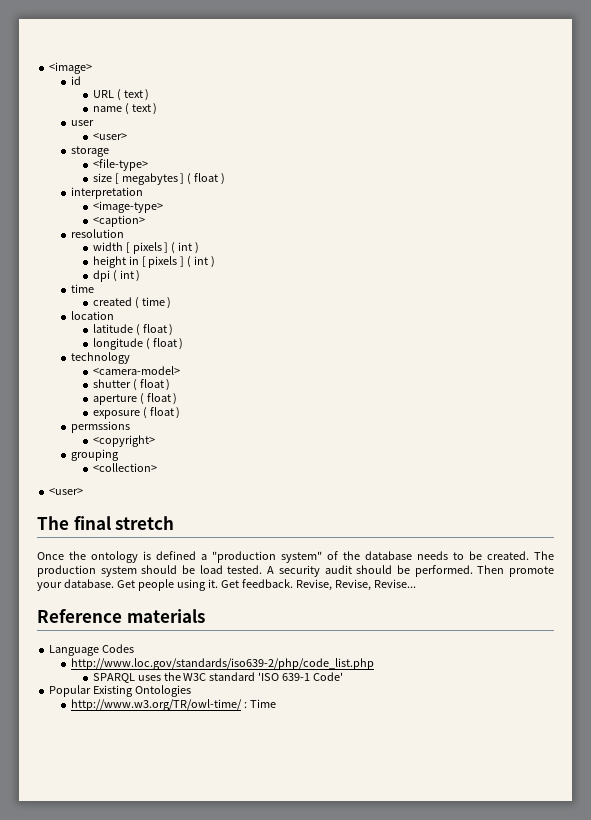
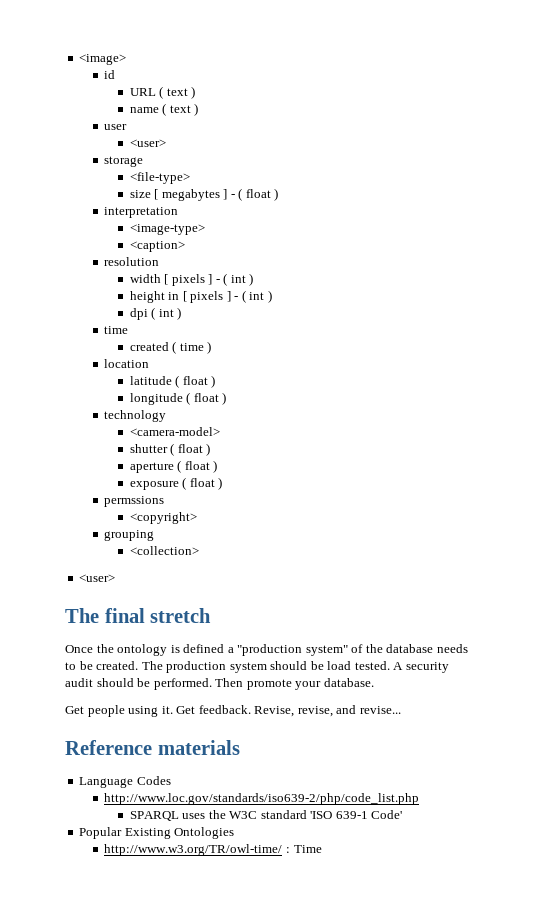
- size [ megabytes ] ( float )
+ size [ megabytes ] - ( float )
- width [ pixels ] ( int )
+ width [ pixels ] - ( int )
- height in [ pixels ] ( int )
+ height in [ pixels ] - ( int )
- Then promote your database. Get people using it.
+ Then promote your database.
+ Get people using it.
- Revise, Revise, Revise...
+ Revise, revise, and revise...

